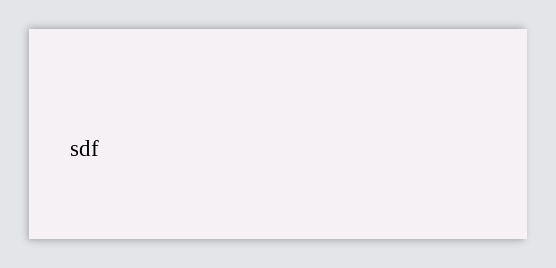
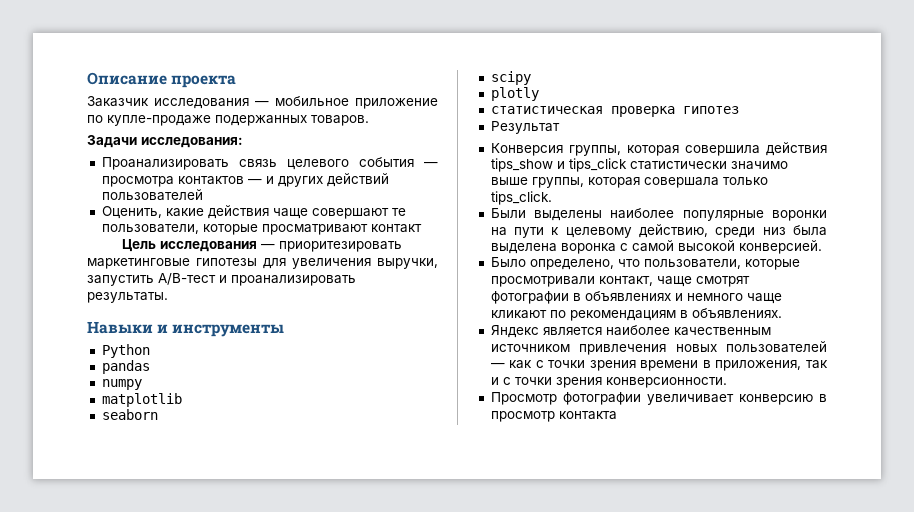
- sdf
+ Описание проекта
+ Заказчик исследования — мобильное приложение по купле-продаже подержанных товаров.
+ Задачи исследования:
+ Проанализировать связь целевого события — просмотра контактов — и других действий пользователей
+ Оценить, какие действия чаще совершают те пользователи, которые просматривают контакт
+ Цель исследования — приоритезировать маркетинговые гипотезы для увеличения выручки, запустить A/B-тест и проанализировать результаты.
+ Навыки и инструменты
+ Python
+ pandas
+ numpy
+ matplotlib
+ seaborn
+ scipy
+ plotly
+ статистическая проверка гипотез
+ Результат
+ Конверсия группы, которая совершила действия tips_show и tips_click статистически значимо выше группы, которая совершала только tips_click.
+ Были выделены наиболее популярные воронки на пути к целевому действию, среди низ была выделена воронка с самой высокой конверсией.
+ Было определено, что пользователи, которые просмотривали контакт, чаще смотрят фотографии в объявлениях и немного чаще кликают по рекомендациям в объявлениях.
+ Яндекс является наиболее качественным источником привлечения новых пользователей — как с точки зрения времени в приложения, так и с точки зрения конверсионности.
+ Просмотр фотографии увеличивает конверсию в просмотр контакта

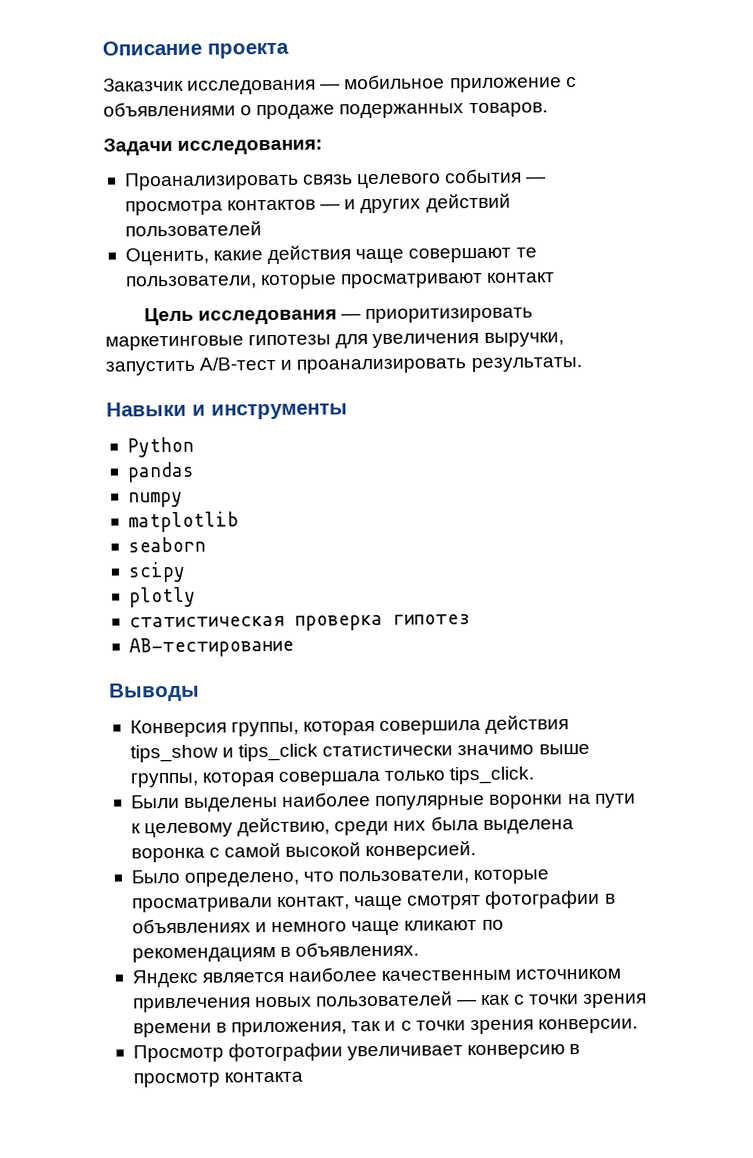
- Заказчик исследования — мобильное приложение по купле-продаже подержанных товаров.
+ Заказчик исследования — мобильное приложение с объявлениями о продаже подержанных товаров.
- Цель исследования — приоритезировать маркетинговые гипотезы для увеличения выручки, запустить A/B-тест и проанализировать результаты.
+ Цель исследования — приоритизировать маркетинговые гипотезы для увеличения выручки, запустить A/B-тест и проанализировать результаты.
- Результат
+ AB-тестирование
+ Выводы
- Были выделены наиболее популярные воронки на пути к целевому действию, среди низ была выделена воронка с самой высокой конверсией.
+ Были выделены наиболее популярные воронки на пути к целевому действию, среди них была выделена воронка с самой высокой конверсией.
- Было определено, что пользователи, которые просмотривали контакт, чаще смотрят фотографии в объявлениях и немного чаще кликают по рекомендациям в объявлениях.
+ Было определено, что пользователи, которые просматривали контакт, чаще смотрят фотографии в объявлениях и немного чаще кликают по рекомендациям в объявлениях.
- Яндекс является наиболее качественным источником привлечения новых пользователей — как с точки зрения времени в приложения, так и с точки зрения конверсионности.
+ Яндекс является наиболее качественным источником привлечения новых пользователей — как с точки зрения времени в приложения, так и с точки зрения конверсии.

